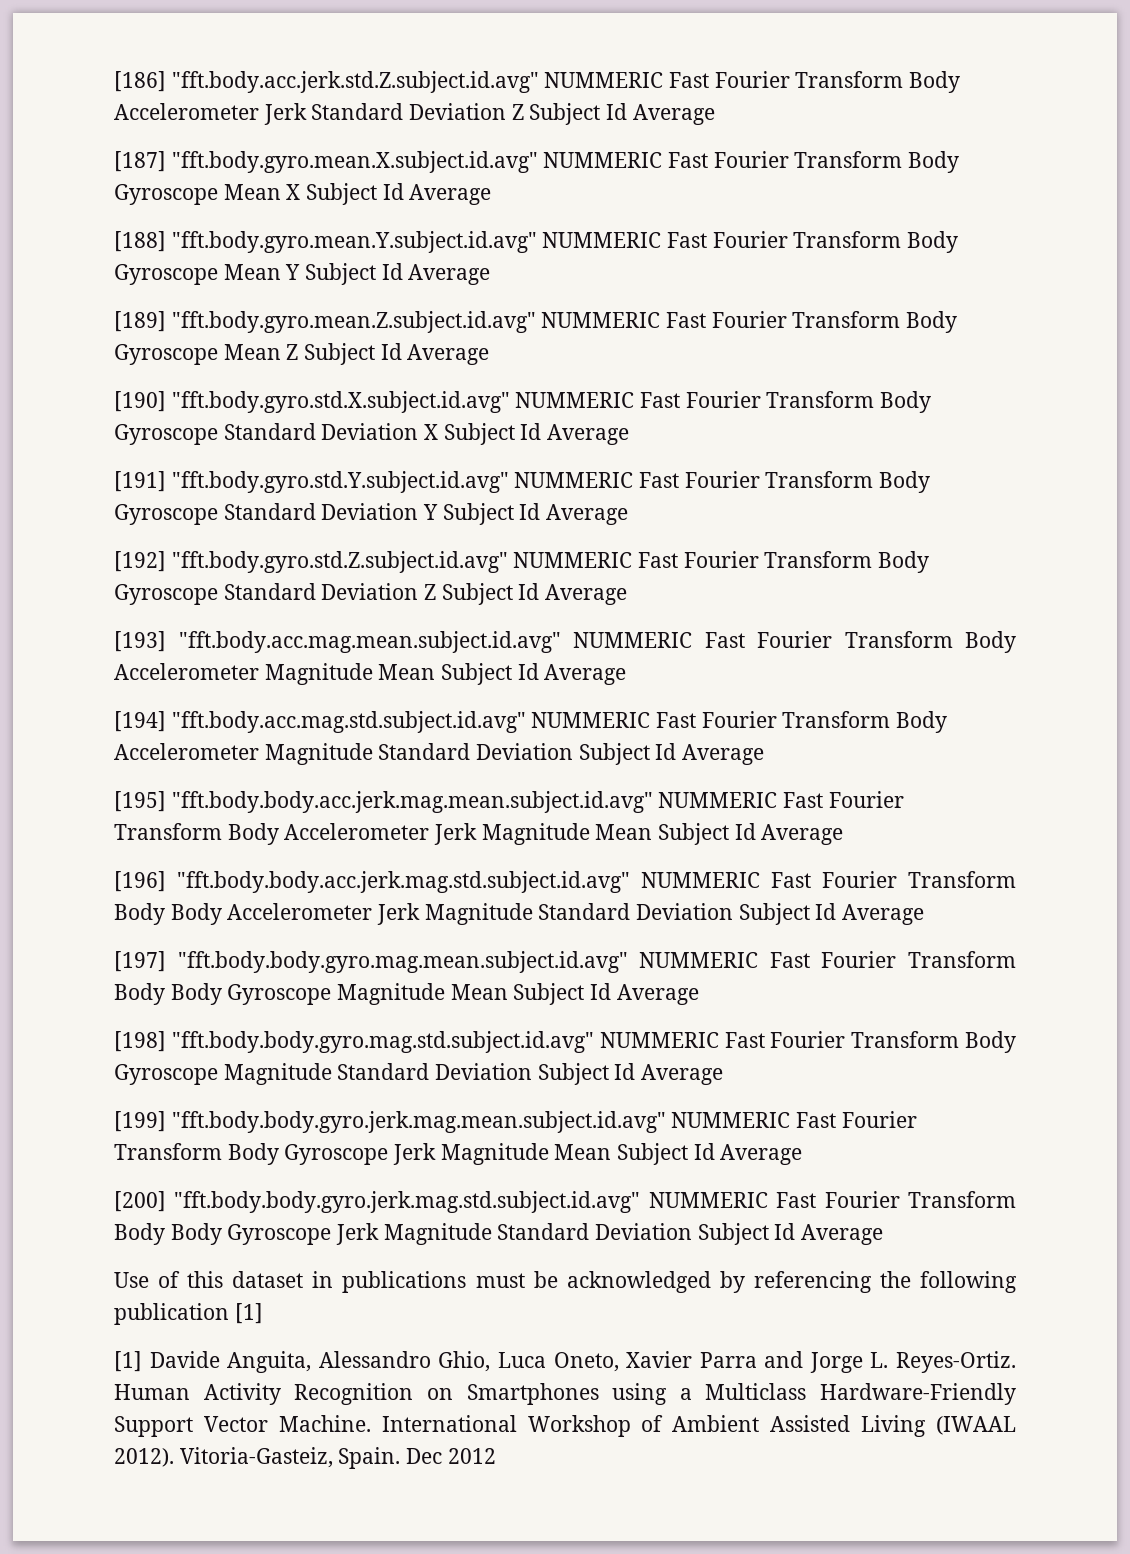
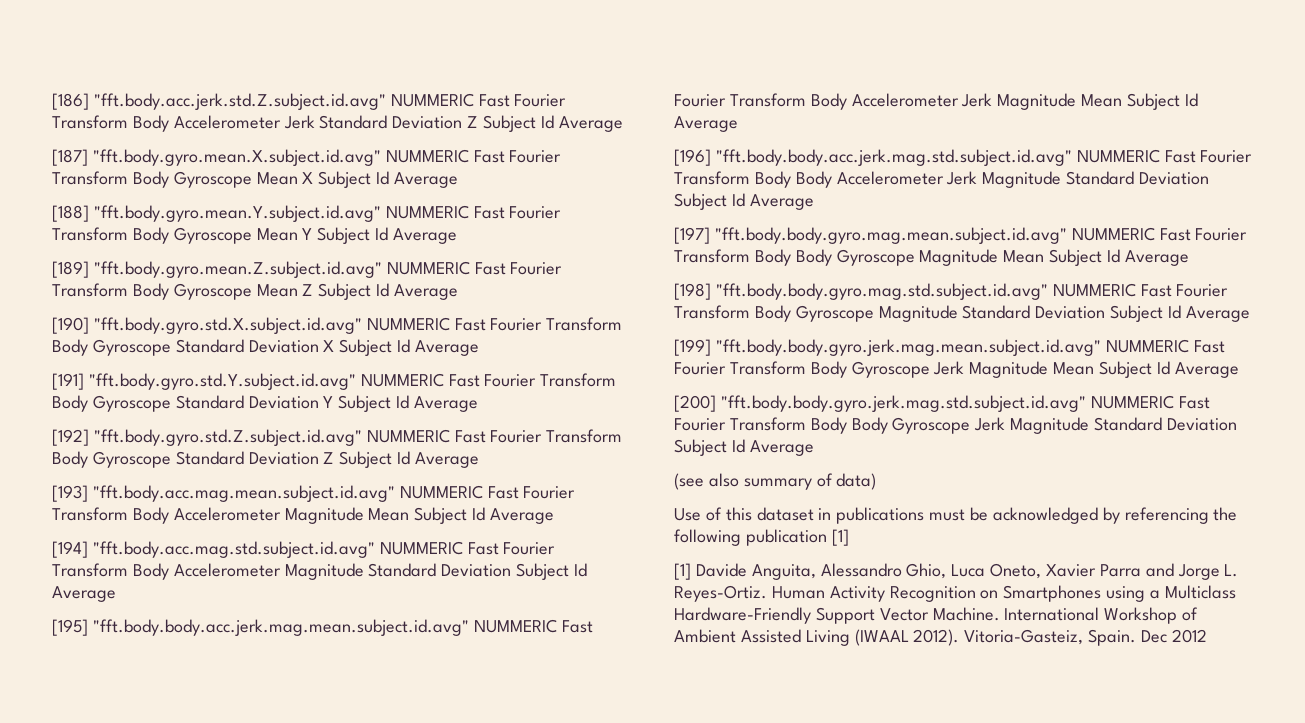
+ (see also summary of data)

